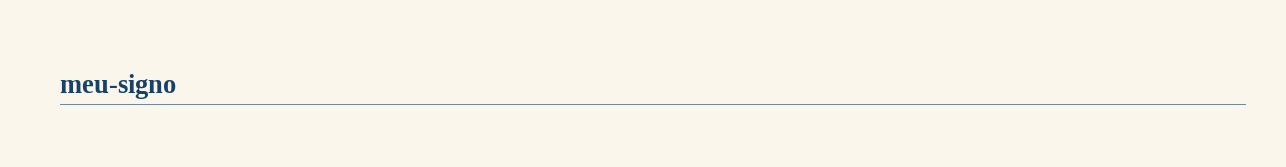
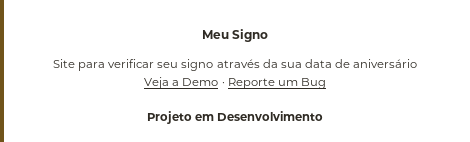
- meu-signo
+ Meu Signo
+ Site para verificar seu signo através da sua data de aniversário
+ Veja a Demo · Reporte um Bug
+ Projeto em Desenvolvimento

